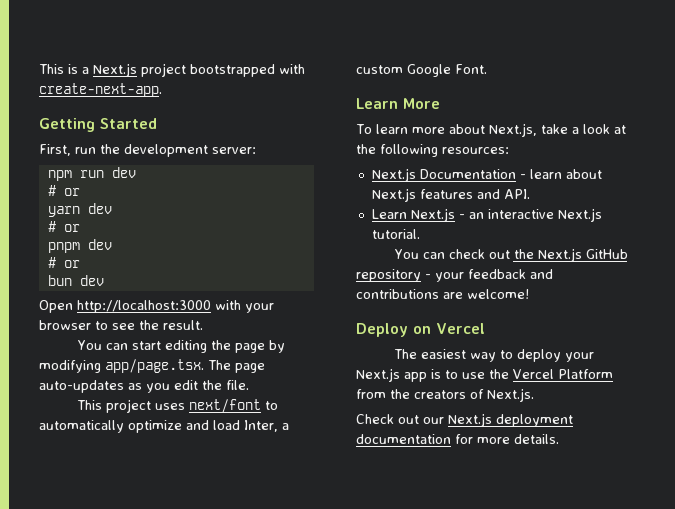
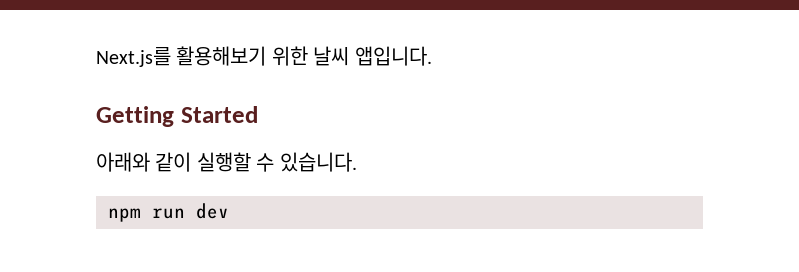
- This is a Next.js project bootstrapped with create-next-app.
+ Next.js를 활용해보기 위한 날씨 앱입니다.
  Getting Started
- First, run the development server:
+ 아래와 같이 실행할 수 있습니다.
  npm run dev
- # or
- yarn dev
- # or
- pnpm dev
- # or
- bun dev
- Open http://localhost:3000 with your browser to see the result.
- You can start editing the page by modifying app/page.tsx. The page auto-updates as you edit the file.
- This project uses next/font to automatically optimize and load Inter, a custom Google Font.
- Learn More
- To learn more about Next.js, take a look at the following resources:
- Next.js Documentation - learn about Next.js features and API.
- Learn Next.js - an interactive Next.js tutorial.
- You can check out the Next.js GitHub repository - your feedback and contributions are welcome!
- Deploy on Vercel
- The easiest way to deploy your Next.js app is to use the Vercel Platform from the creators of Next.js.
- Check out our Next.js deployment documentation for more details.

